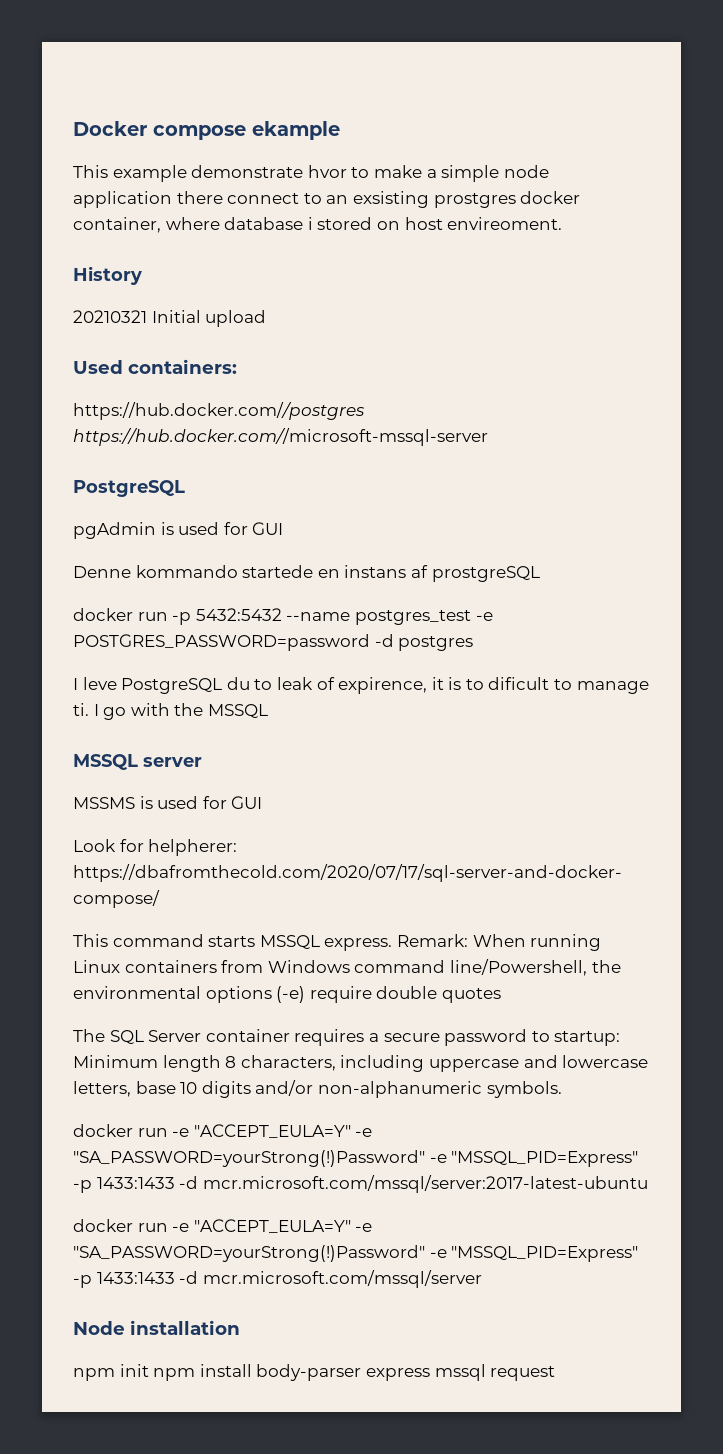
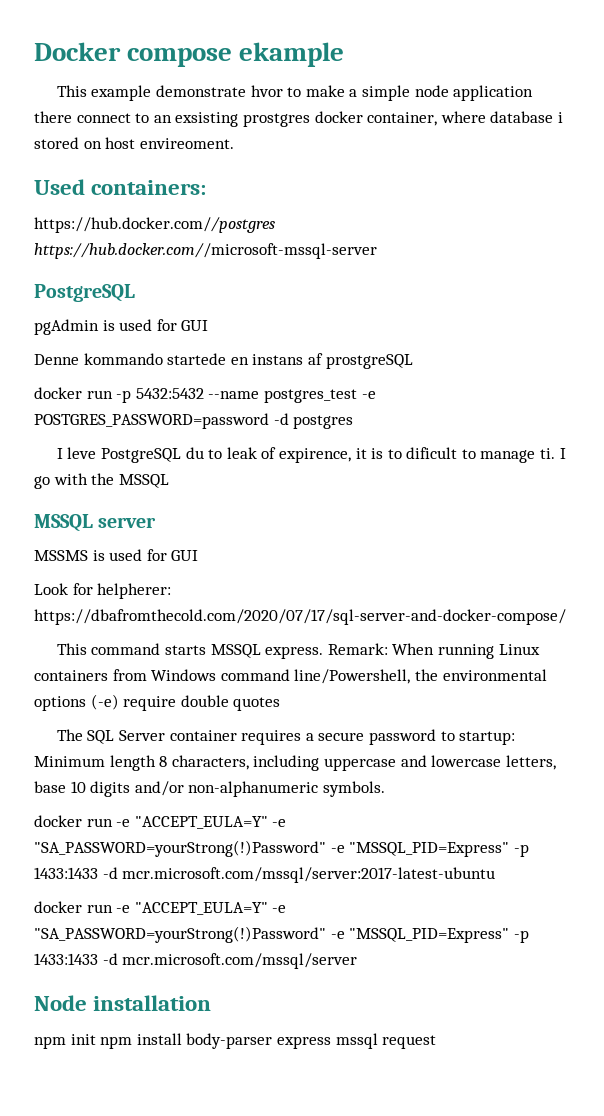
- History
- 20210321 Initial upload

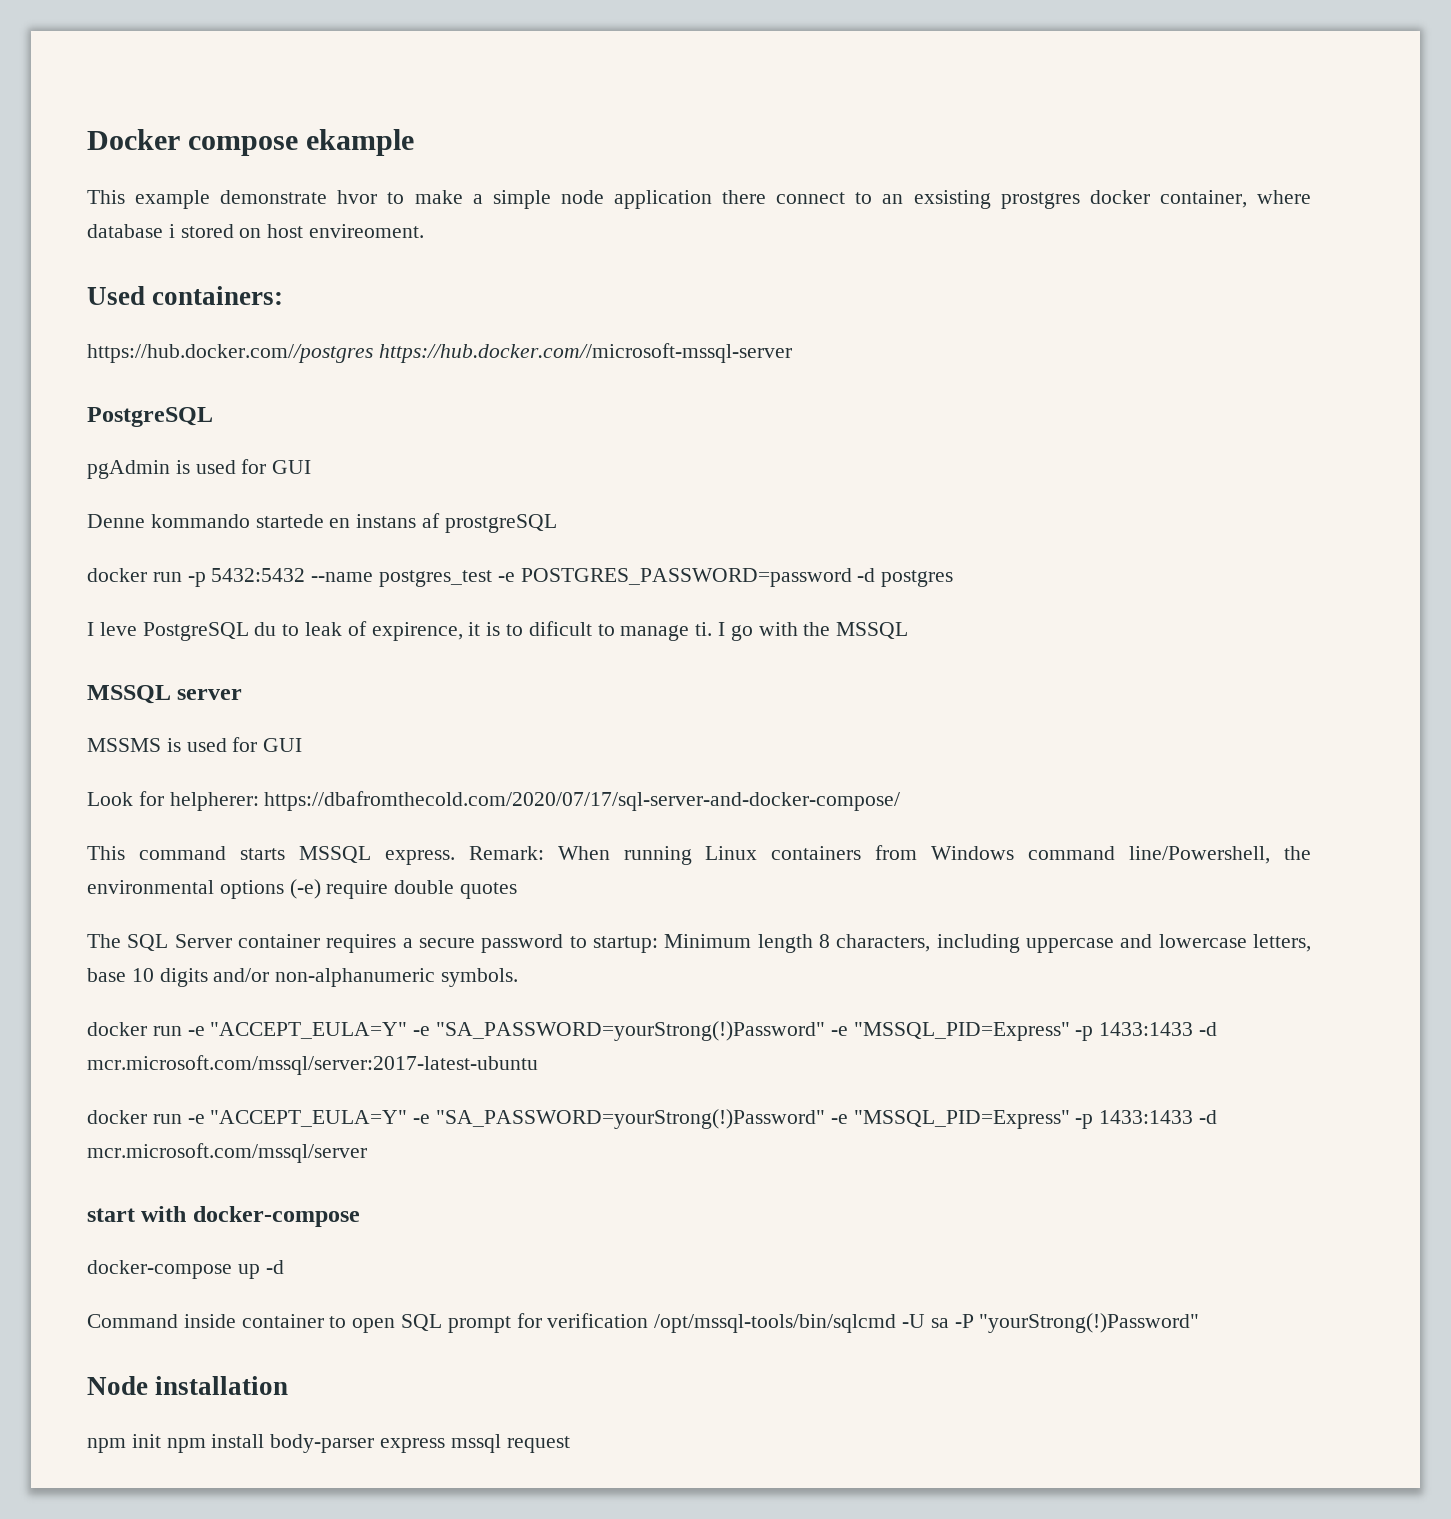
+ start with docker-compose
+ docker-compose up -d
+ Command inside container to open SQL prompt for verification /opt/mssql-tools/bin/sqlcmd -U sa -P "yourStrong(!)Password"

